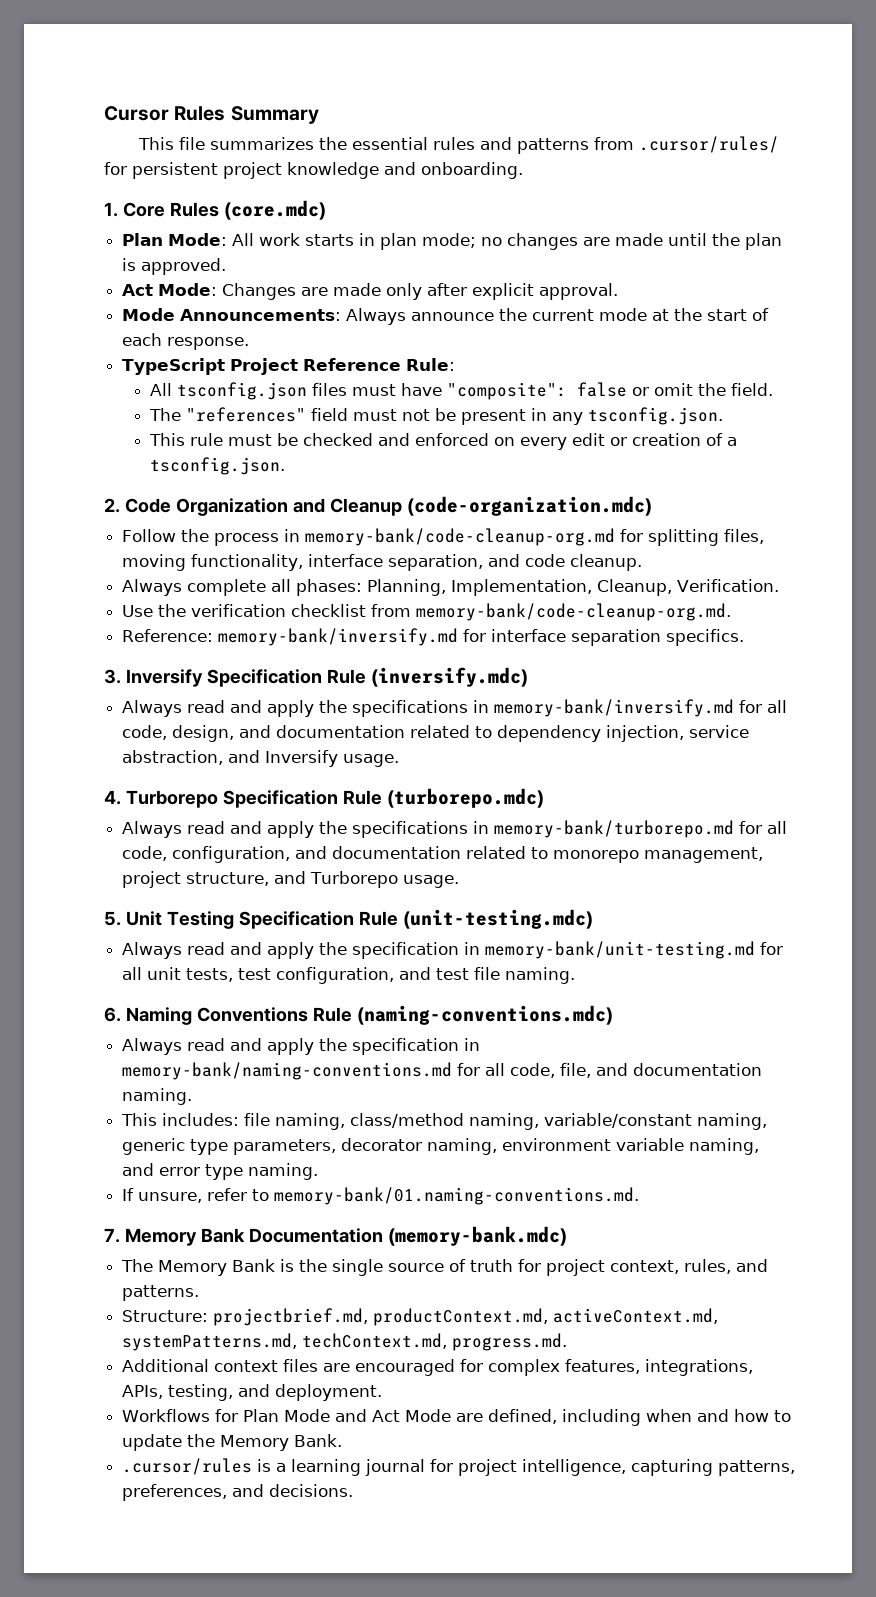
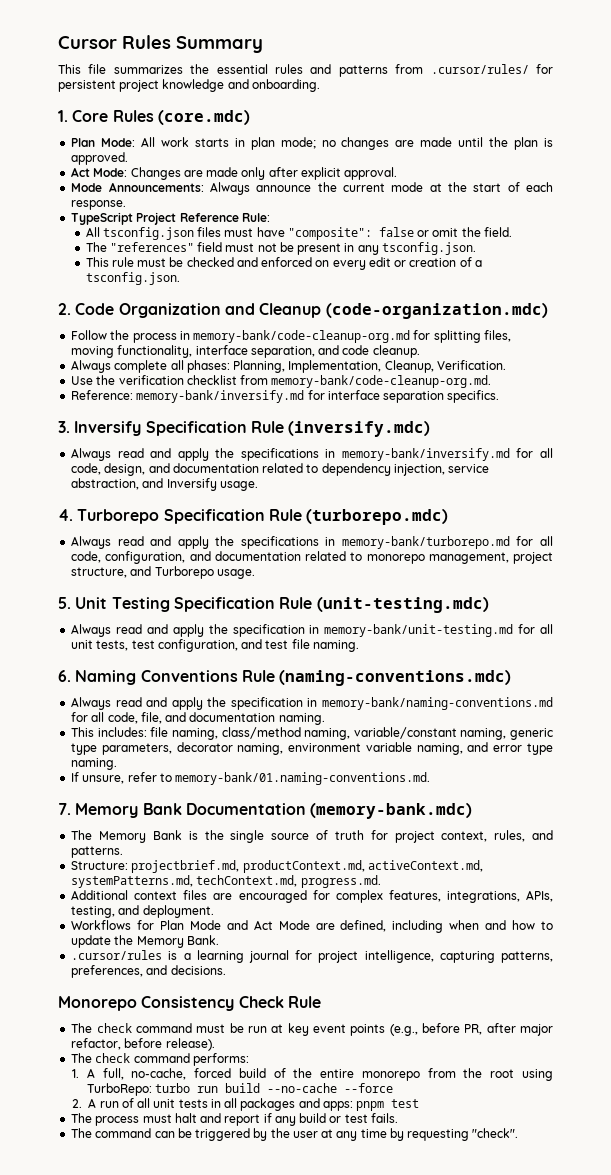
+ Monorepo Consistency Check Rule
+ The check command must be run at key event points (e.g., before PR, after major refactor, before release).
+ The check command performs:
+ 1. A full, no-cache, forced build of the entire monorepo from the root using TurboRepo: turbo run build --no-cache --force
+ 2. A run of all unit tests in all packages and apps: pnpm test
+ The process must halt and report if any build or test fails.
+ The command can be triggered by the user at any time by requesting "check".

